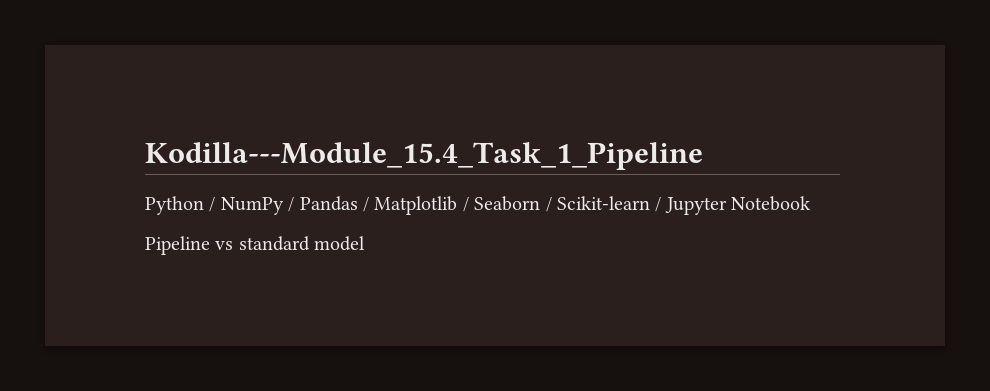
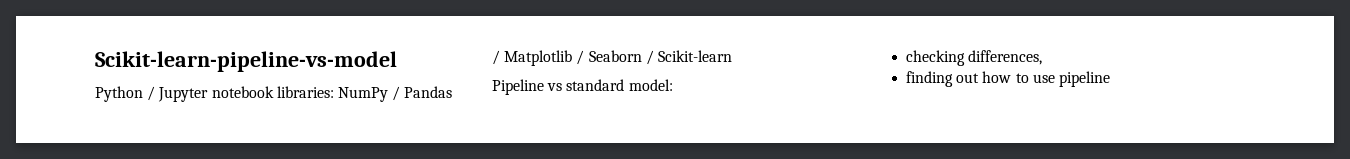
- Kodilla---Module_15.4_Task_1_Pipeline
+ Scikit-learn-pipeline-vs-model
- Python / NumPy / Pandas / Matplotlib / Seaborn / Scikit-learn / Jupyter Notebook
+ Python / Jupyter notebook libraries: NumPy / Pandas / Matplotlib / Seaborn / Scikit-learn
- Pipeline vs standard model
+ Pipeline vs standard model:
+ checking differences,
+ finding out how to use pipeline

